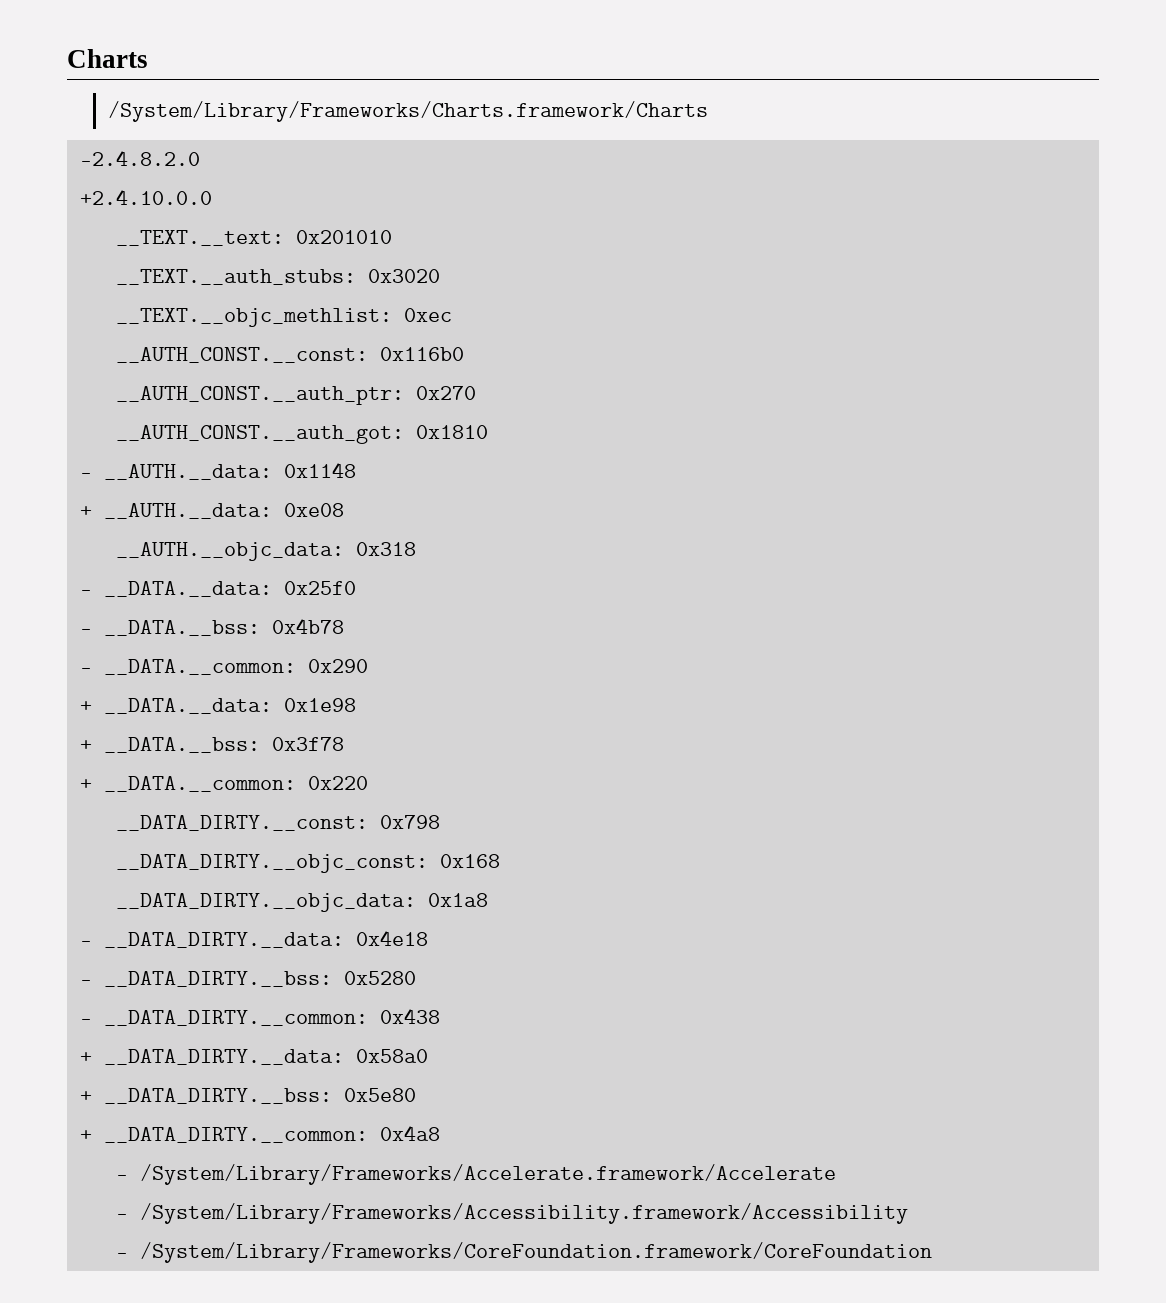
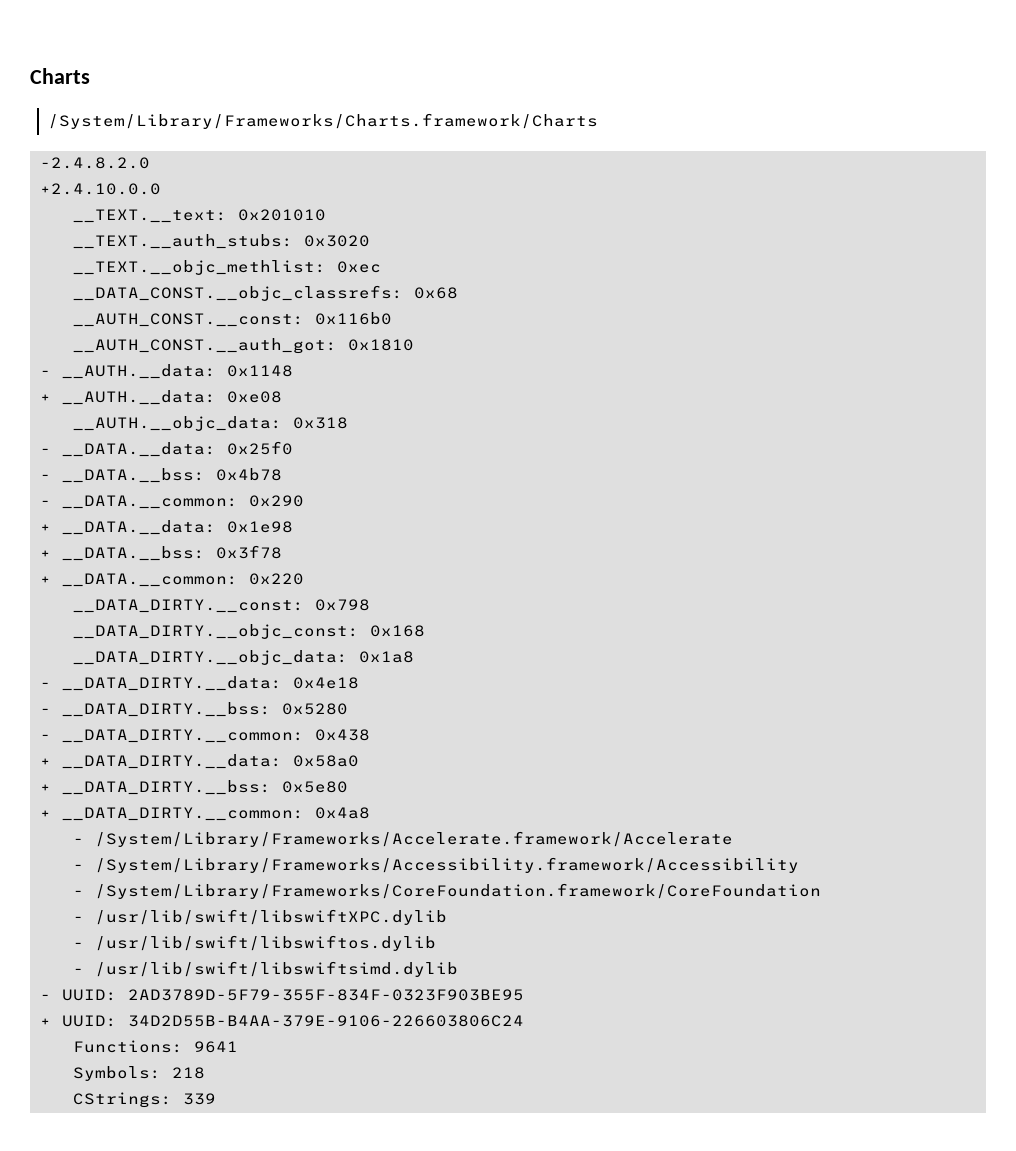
+ __DATA_CONST.__objc_classrefs: 0x68
- __AUTH_CONST.__auth_ptr: 0x270
+ - /usr/lib/swift/libswiftXPC.dylib
+ - /usr/lib/swift/libswiftos.dylib
+ - /usr/lib/swift/libswiftsimd.dylib
+ - UUID: 2AD3789D-5F79-355F-834F-0323F903BE95
+ + UUID: 34D2D55B-B4AA-379E-9106-226603806C24
+ Functions: 9641
+ Symbols: 218
+ CStrings: 339

